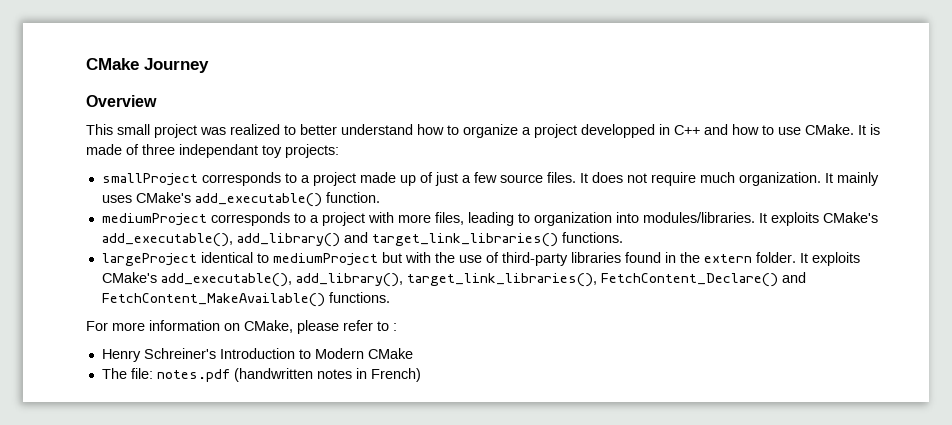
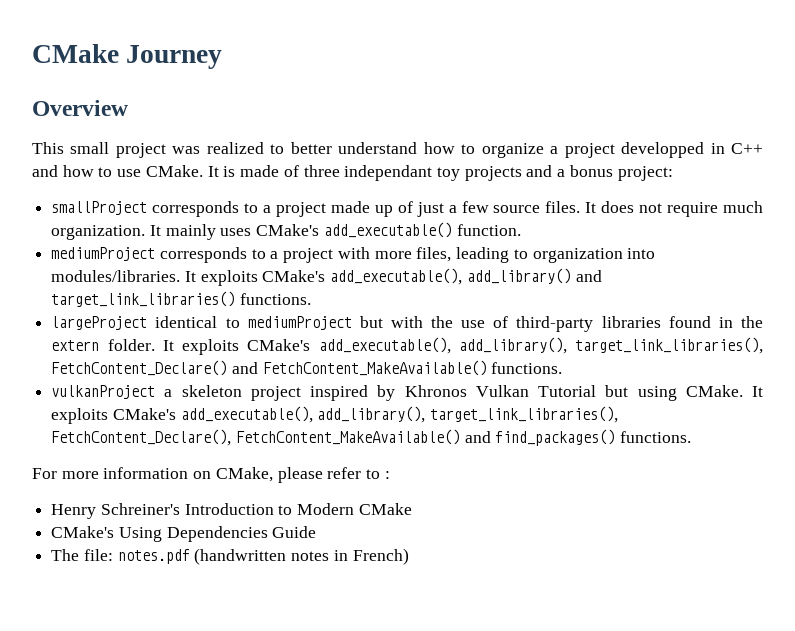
- It is made of three independant toy projects:
+ It is made of three independant toy projects and a bonus project:
+ vulkanProject a skeleton project inspired by Khronos Vulkan Tutorial but using CMake. It exploits CMake's add_executable(), add_library(), target_link_libraries(), FetchContent_Declare(), FetchContent_MakeAvailable() and find_packages() functions.
+ CMake's Using Dependencies Guide

